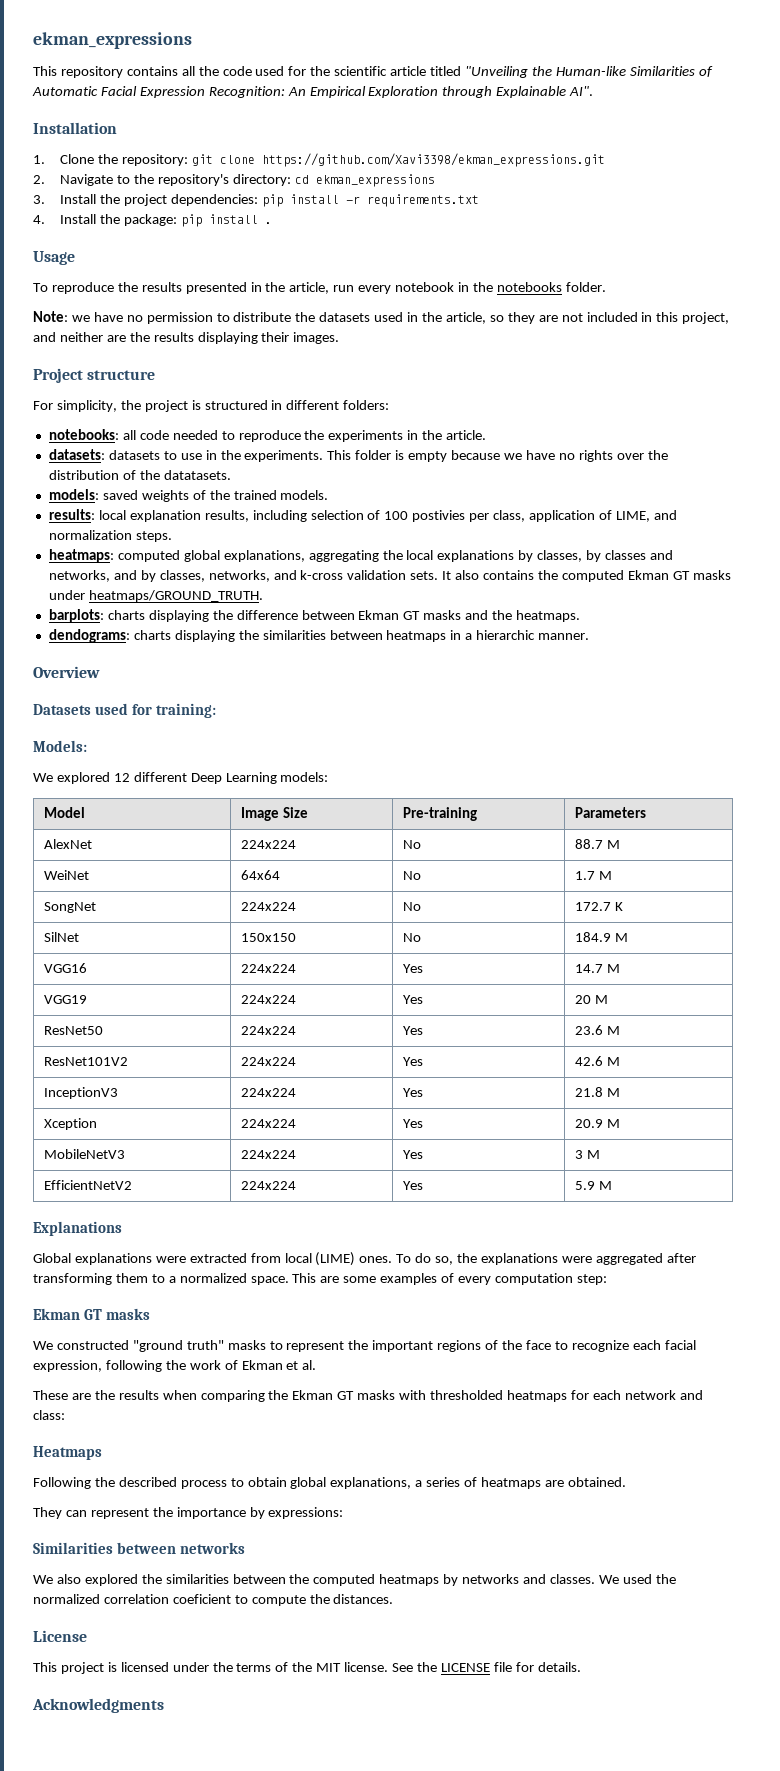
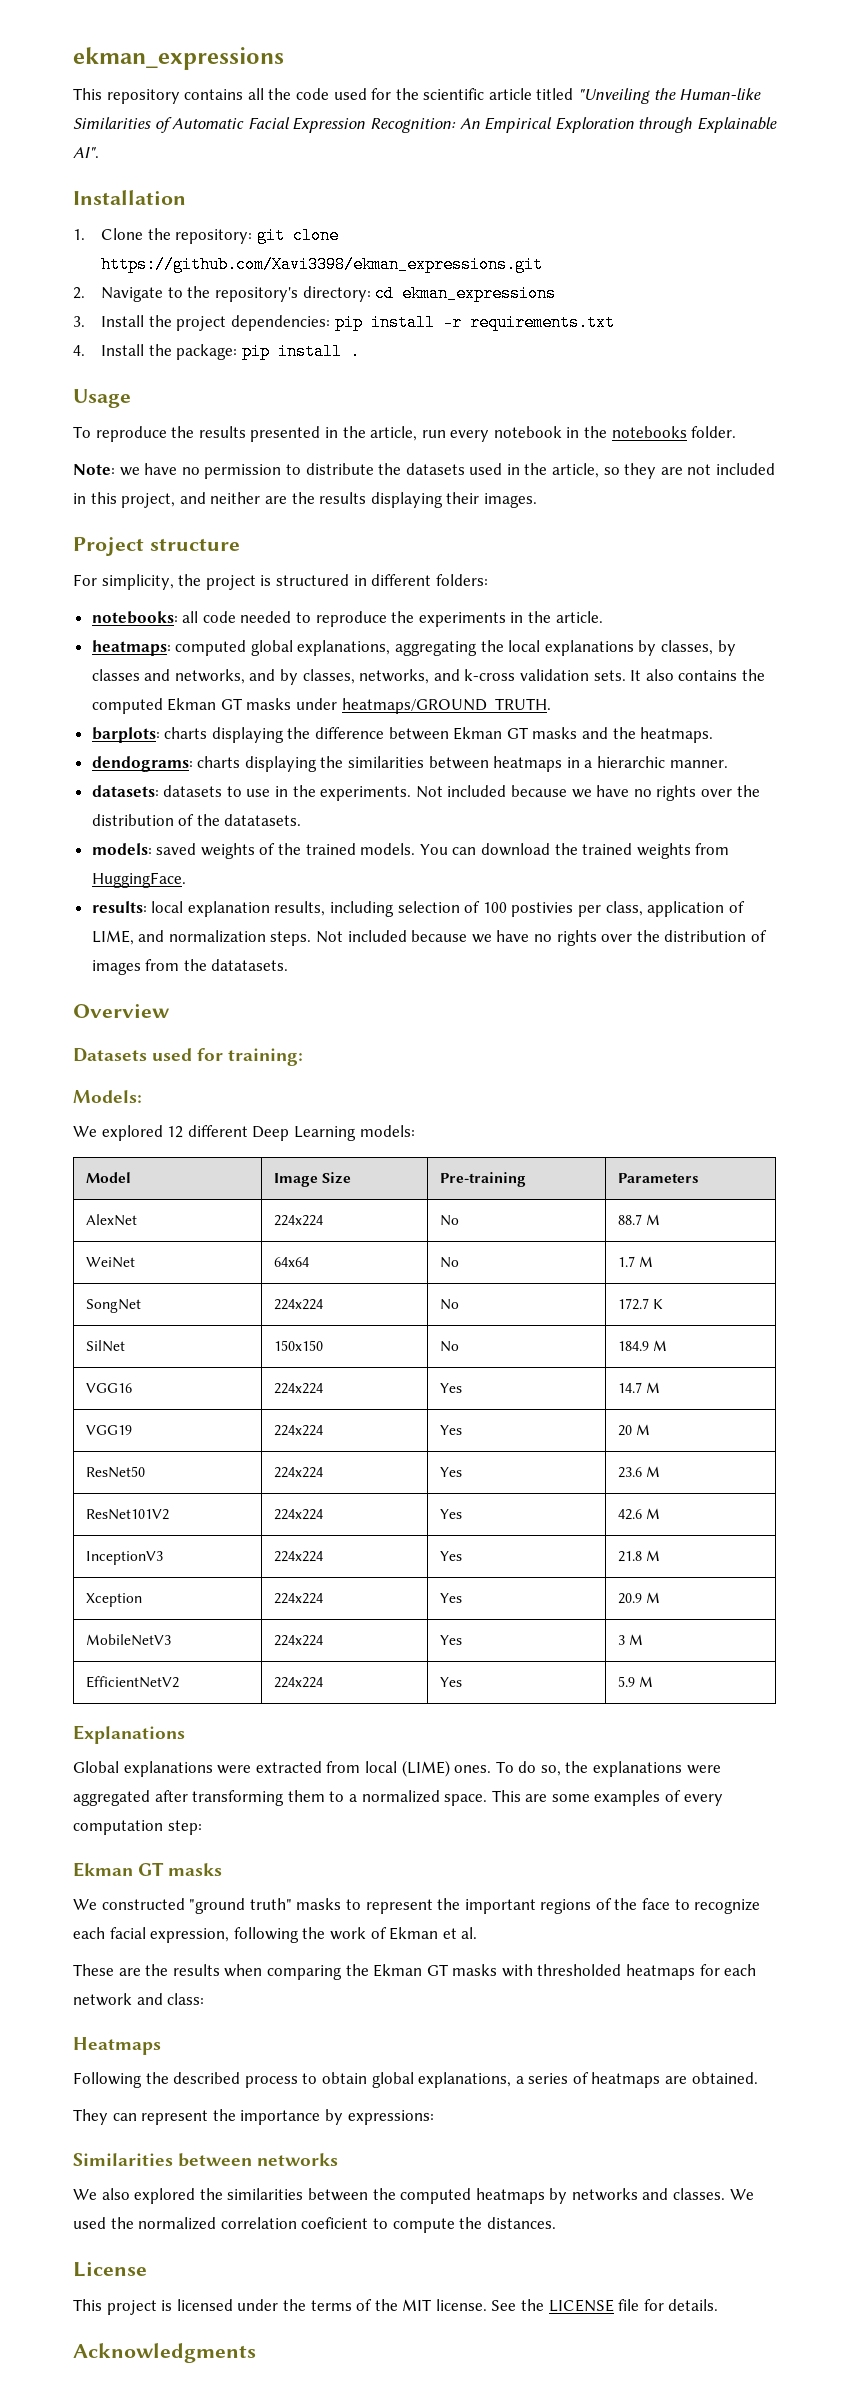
- datasets: datasets to use in the experiments. This folder is empty because we have no rights over the distribution of the datatasets.
- models: saved weights of the trained models.
- results: local explanation results, including selection of 100 postivies per class, application of LIME, and normalization steps.
+ datasets: datasets to use in the experiments. Not included because we have no rights over the distribution of the datatasets.
+ models: saved weights of the trained models. You can download the trained weights from HuggingFace.
+ results: local explanation results, including selection of 100 postivies per class, application of LIME, and normalization steps. Not included because we have no rights over the distribution of images from the datatasets.

